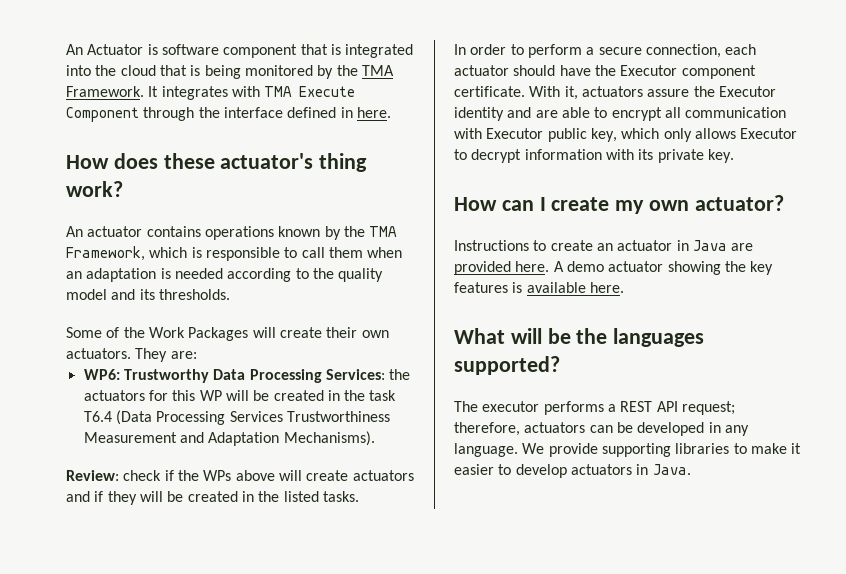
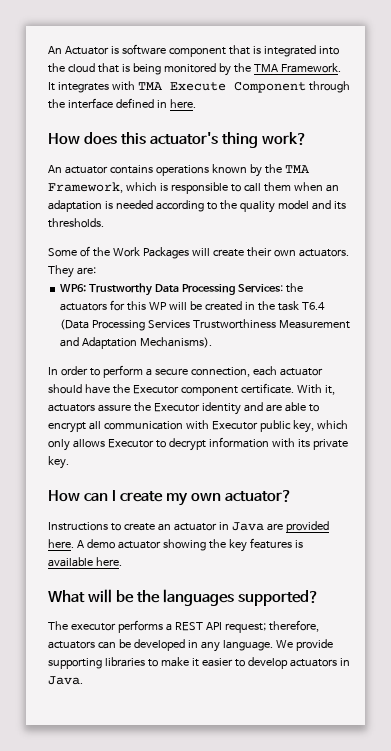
- How does these actuator's thing work?
+ How does this actuator's thing work?
- Review: check if the WPs above will create actuators and if they will be created in the listed tasks.

